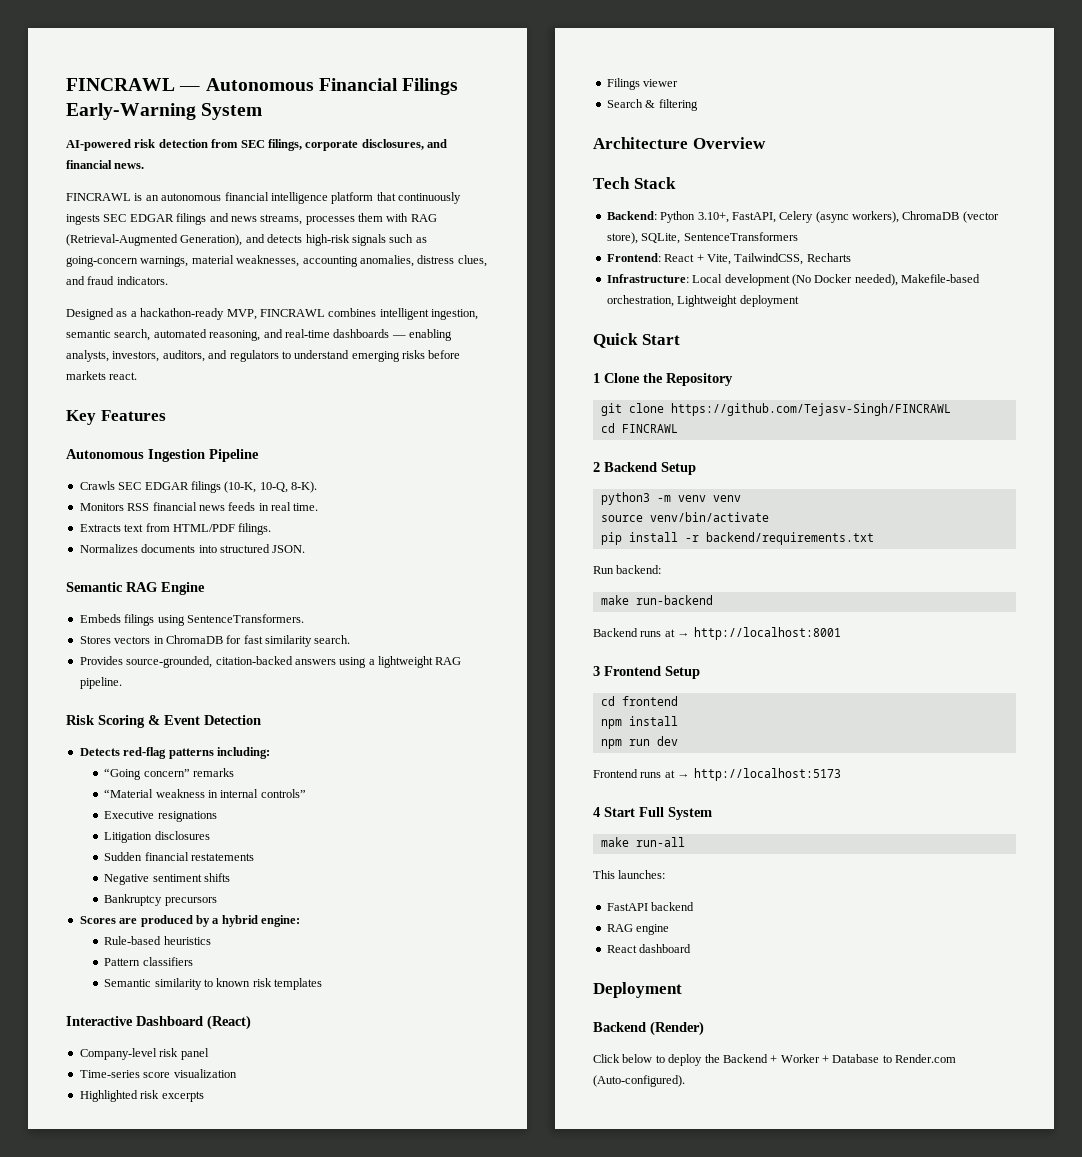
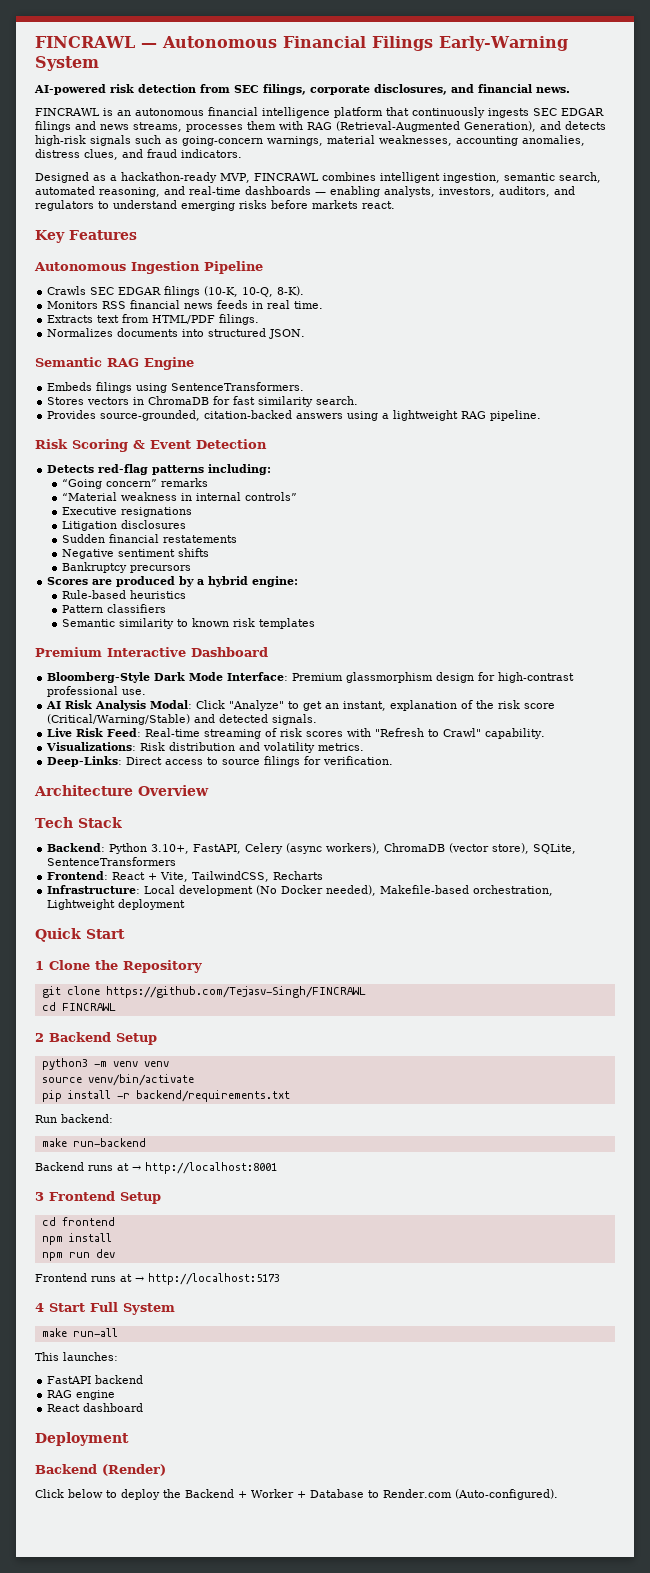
- Interactive Dashboard (React)
- Company-level risk panel
- Time-series score visualization
- Highlighted risk excerpts
- Filings viewer
- Search & filtering
+ Premium Interactive Dashboard
+ Bloomberg-Style Dark Mode Interface: Premium glassmorphism design for high-contrast professional use.
+ AI Risk Analysis Modal: Click "Analyze" to get an instant, explanation of the risk score (Critical/Warning/Stable) and detected signals.
+ Live Risk Feed: Real-time streaming of risk scores with "Refresh to Crawl" capability.
+ Visualizations: Risk distribution and volatility metrics.
+ Deep-Links: Direct access to source filings for verification.

